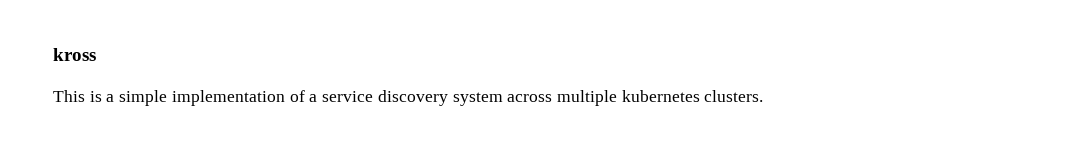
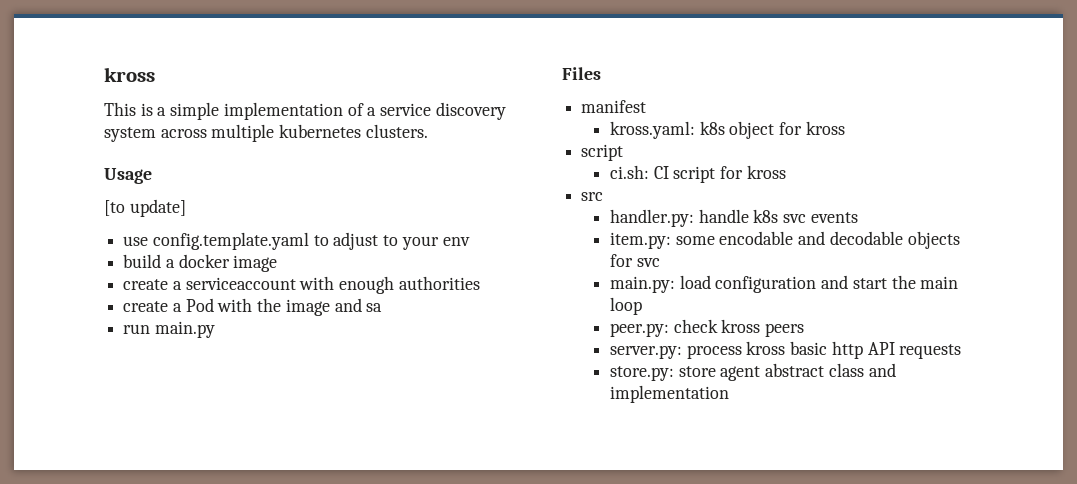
+ Usage
+ [to update]
+ use config.template.yaml to adjust to your env
+ build a docker image
+ create a serviceaccount with enough authorities
+ create a Pod with the image and sa
+ run main.py
+ Files
+ manifest
+ kross.yaml: k8s object for kross
+ script
+ ci.sh: CI script for kross
+ src
+ handler.py: handle k8s svc events
+ item.py: some encodable and decodable objects for svc
+ main.py: load configuration and start the main loop
+ peer.py: check kross peers
+ server.py: process kross basic http API requests
+ store.py: store agent abstract class and implementation

